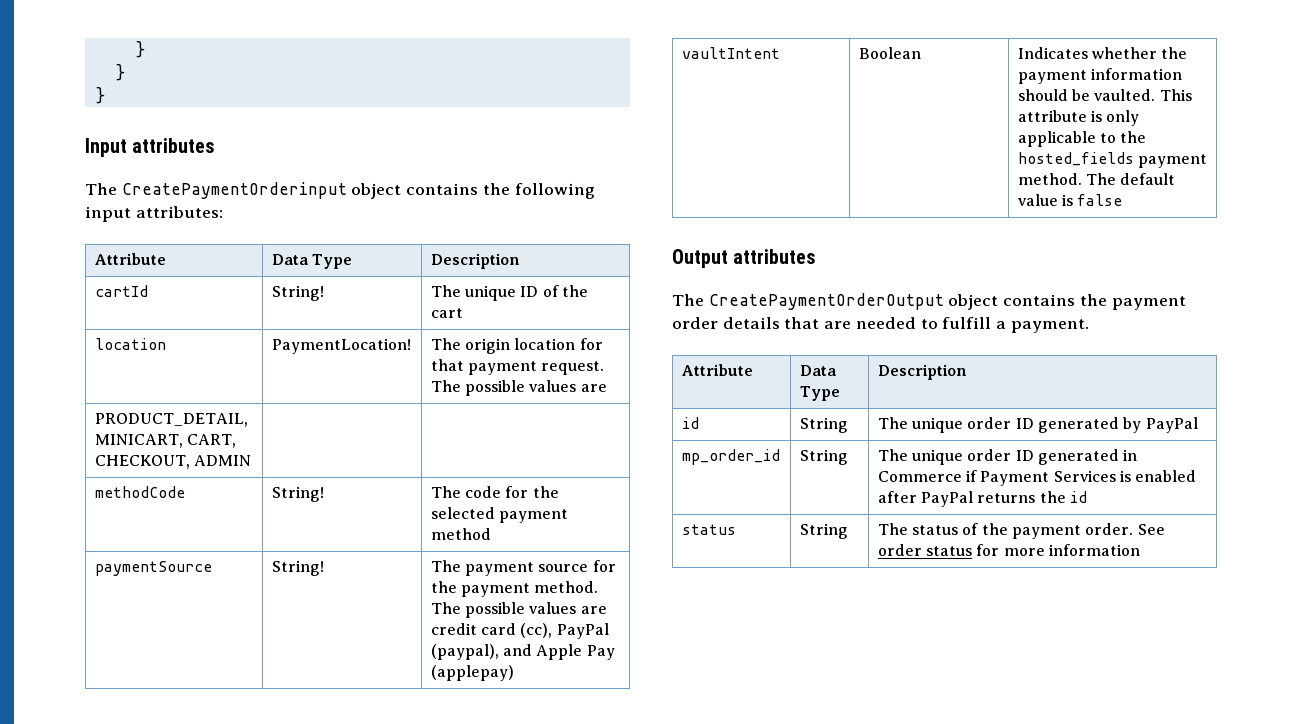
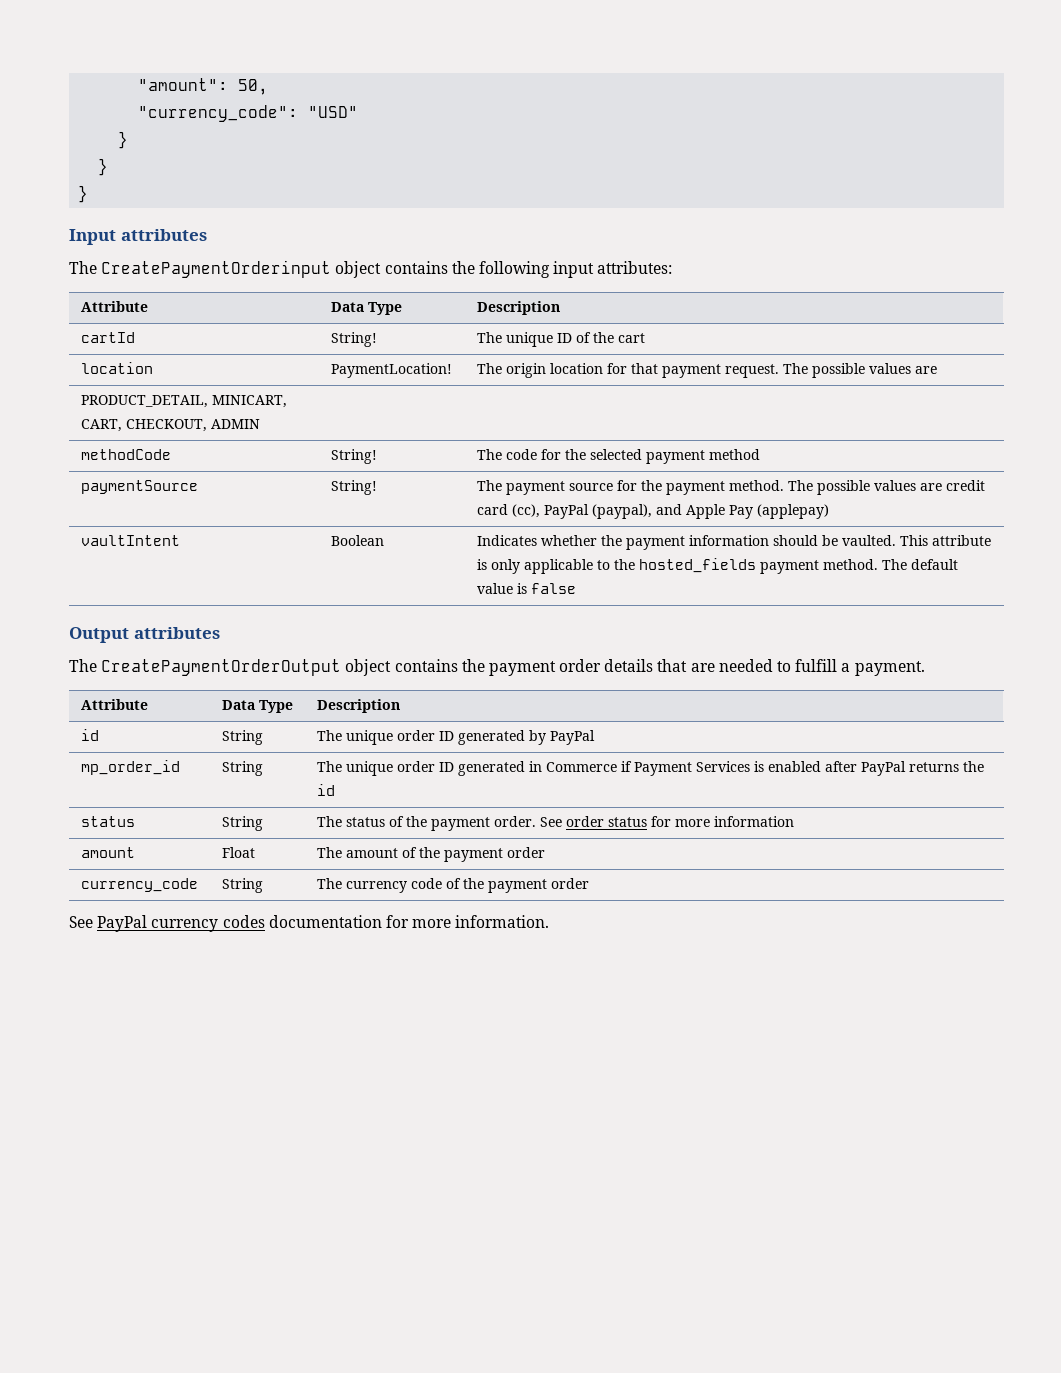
+ "amount": 50,
+ "currency_code": "USD"
+ amount | Float | The amount of the payment order
+ currency_code | String | The currency code of the payment order
+ See PayPal currency codes documentation for more information.

